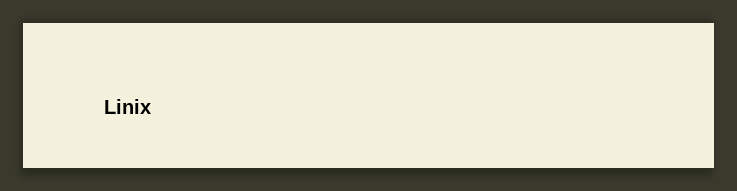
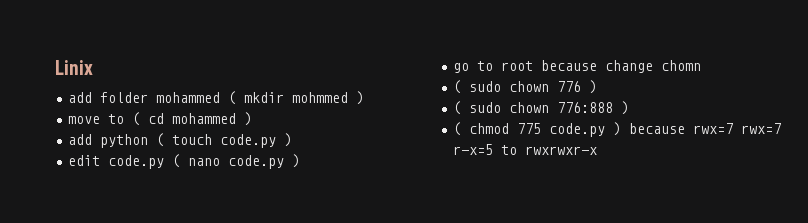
+ add folder mohammed ( mkdir mohmmed )
+ move to ( cd mohammed )
+ add python ( touch code.py )
+ edit code.py ( nano code.py )
+ go to root because change chomn
+ ( sudo chown 776 )
+ ( sudo chown 776:888 )
+ ( chmod 775 code.py ) because rwx=7 rwx=7 r-x=5 to rwxrwxr-x

